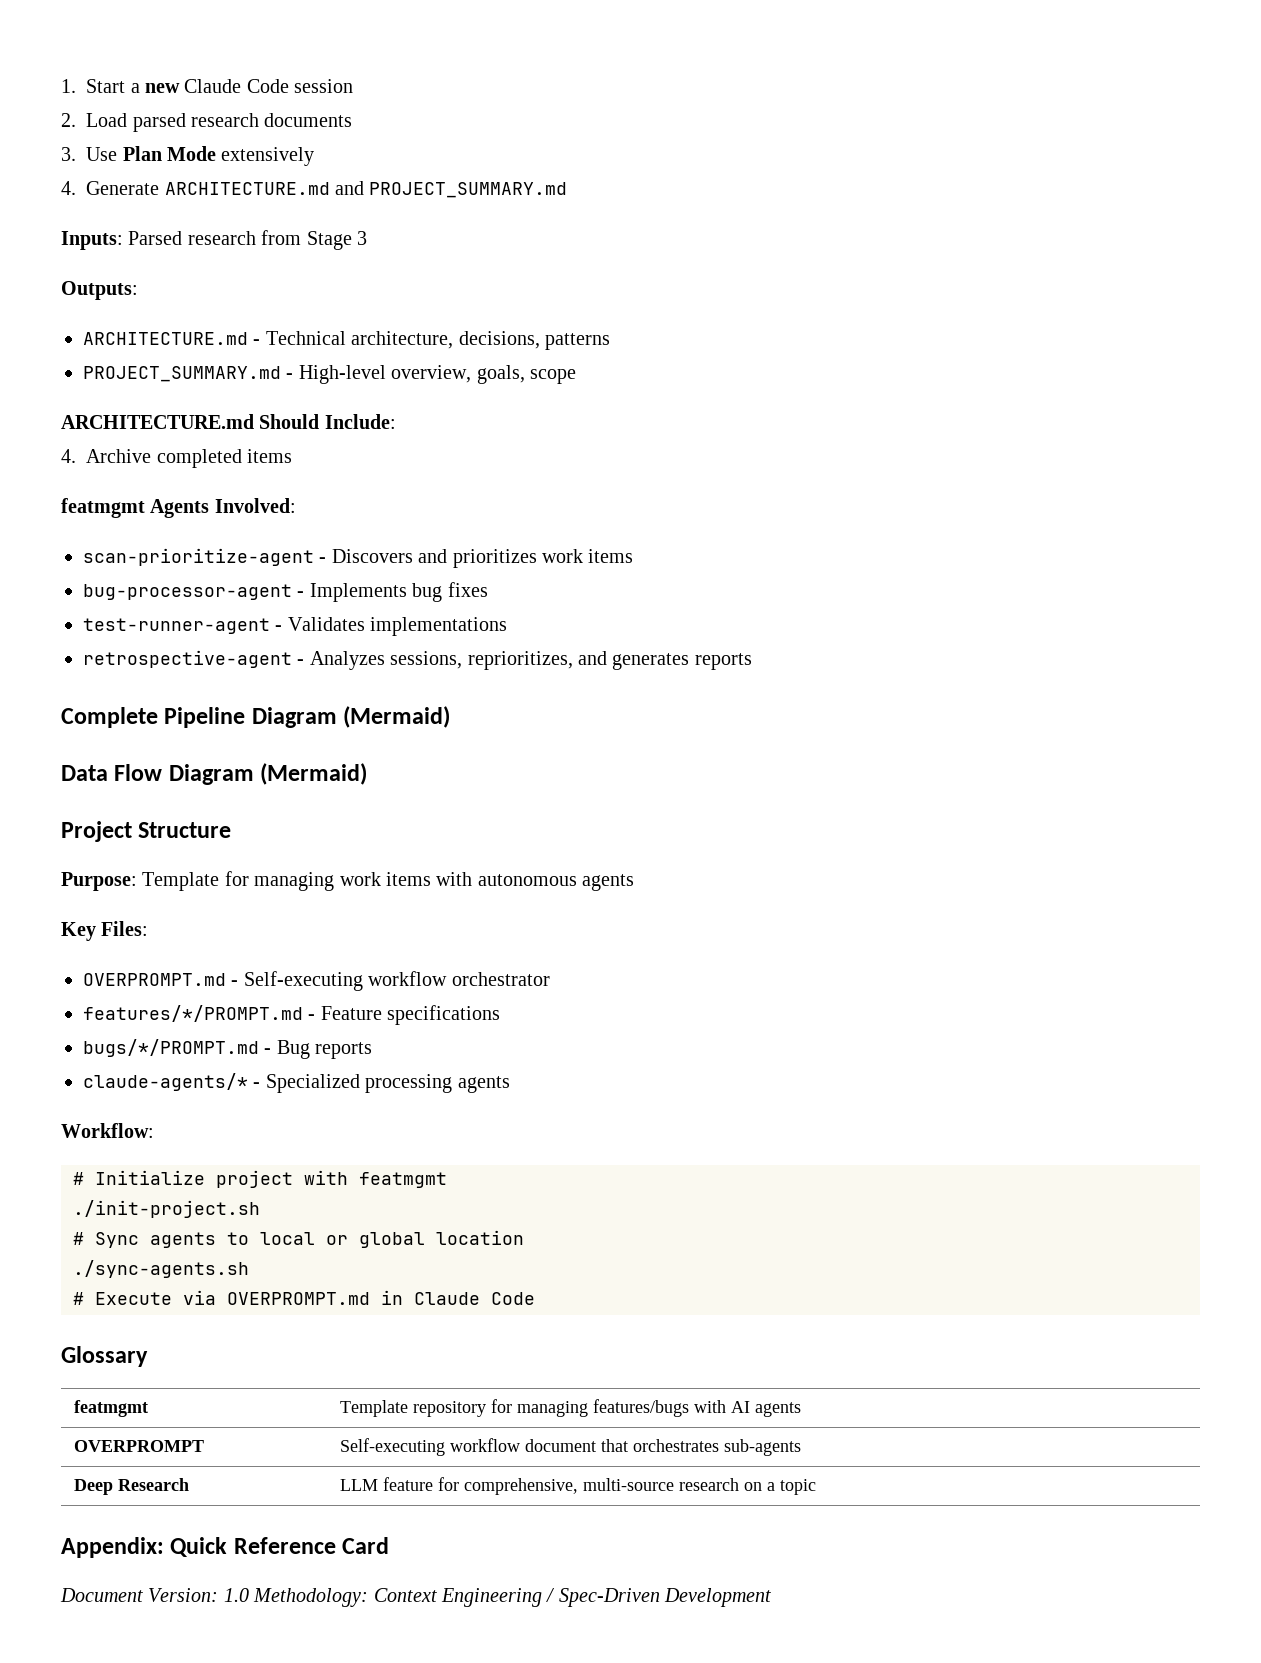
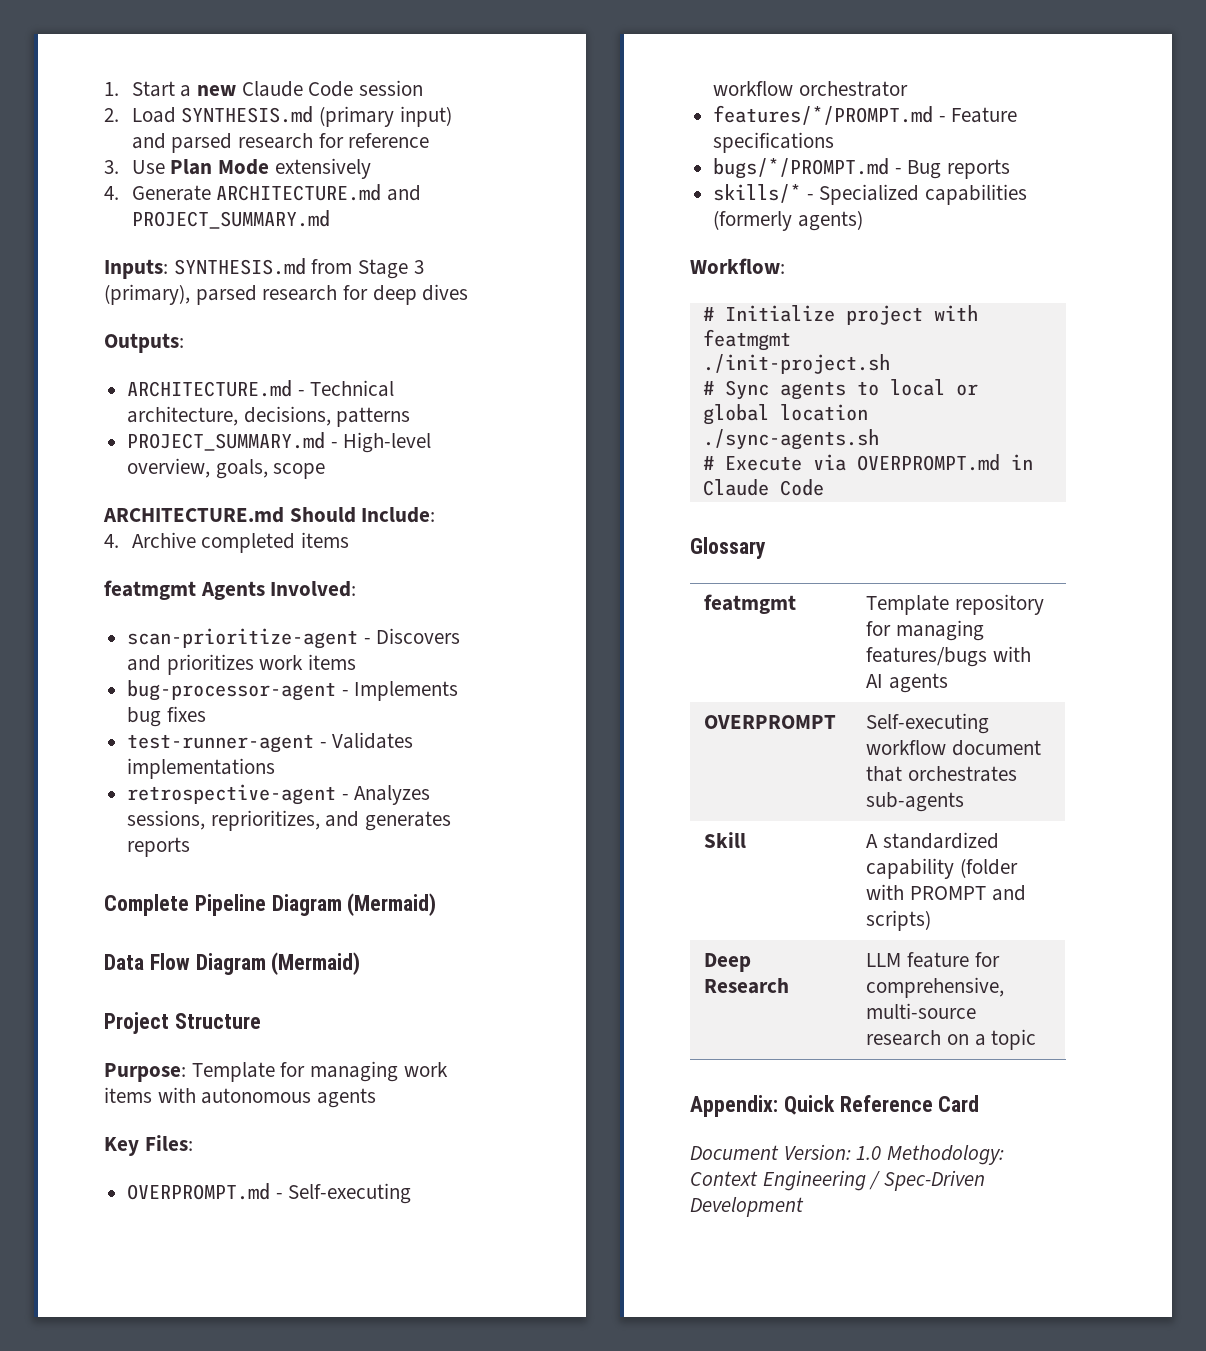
- 2. Load parsed research documents
+ 2. Load SYNTHESIS.md (primary input) and parsed research for reference
- Inputs: Parsed research from Stage 3
+ Inputs: SYNTHESIS.md from Stage 3 (primary), parsed research for deep dives
- claude-agents/* - Specialized processing agents
+ skills/* - Specialized capabilities (formerly agents)
+ Skill | A standardized capability (folder with PROMPT and scripts)

